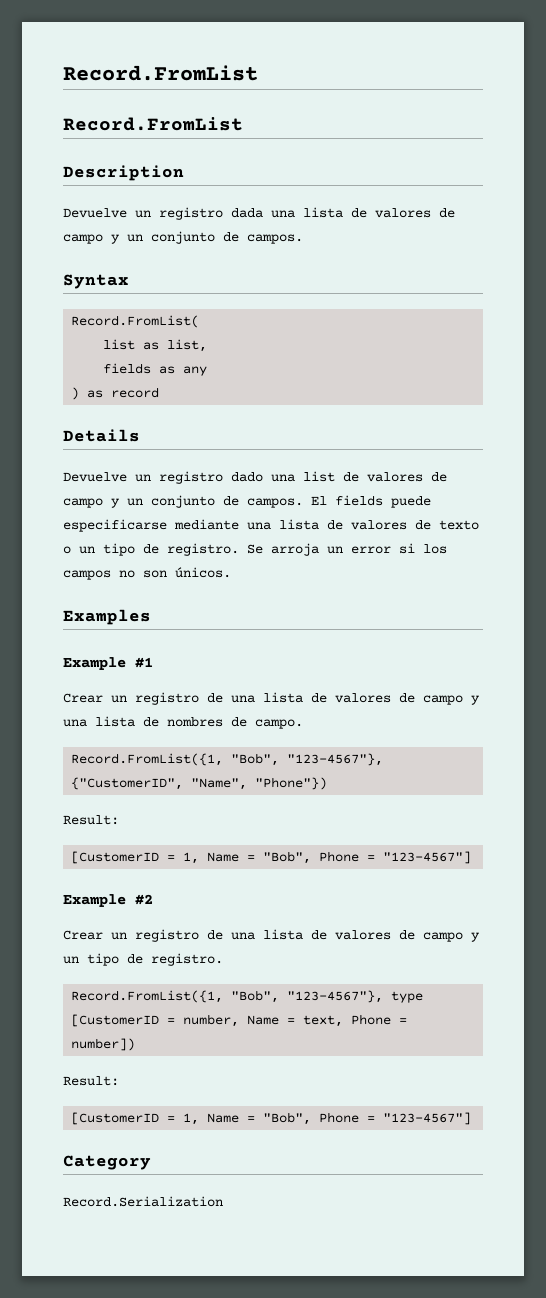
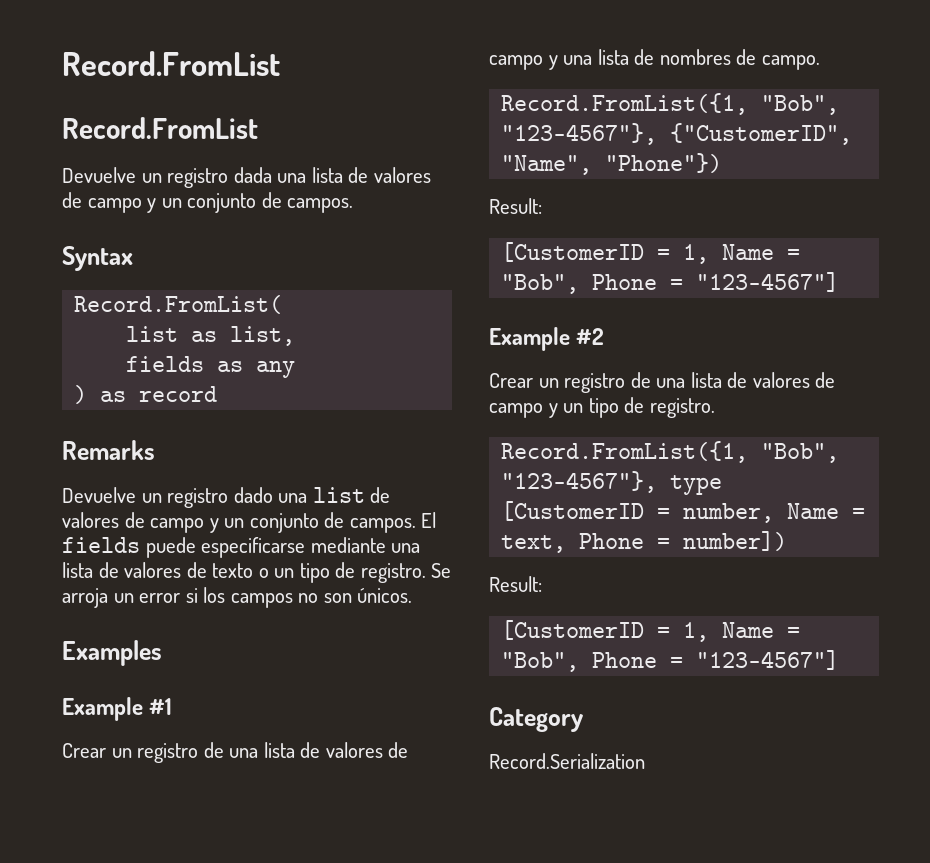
- Description
- Details
+ Remarks

